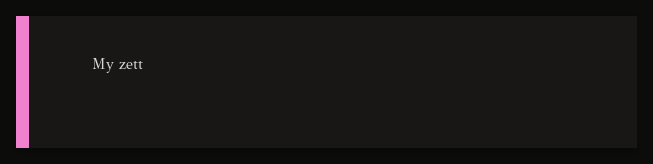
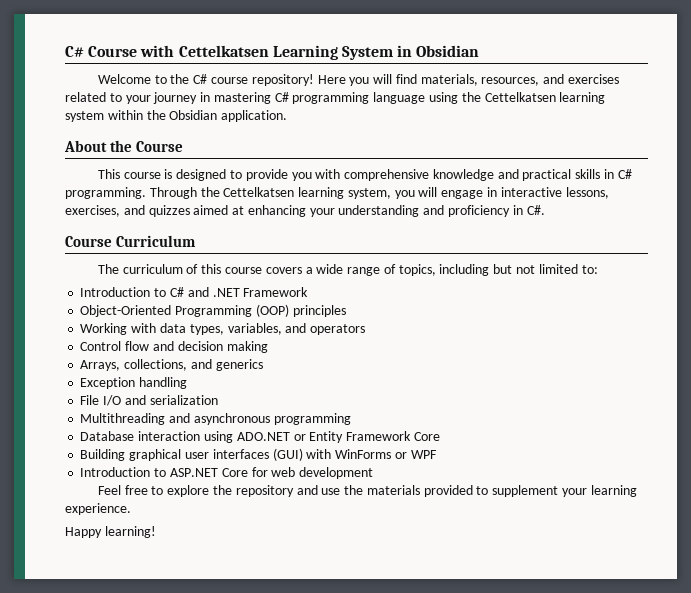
- My zett
+ C# Course with Cettelkatsen Learning System in Obsidian
+ Welcome to the C# course repository! Here you will find materials, resources, and exercises related to your journey in mastering C# programming language using the Cettelkatsen learning system within the Obsidian application.
+ About the Course
+ This course is designed to provide you with comprehensive knowledge and practical skills in C# programming. Through the Cettelkatsen learning system, you will engage in interactive lessons, exercises, and quizzes aimed at enhancing your understanding and proficiency in C#.
+ Course Curriculum
+ The curriculum of this course covers a wide range of topics, including but not limited to:
+ Introduction to C# and .NET Framework
+ Object-Oriented Programming (OOP) principles
+ Working with data types, variables, and operators
+ Control flow and decision making
+ Arrays, collections, and generics
+ Exception handling
+ File I/O and serialization
+ Multithreading and asynchronous programming
+ Database interaction using ADO.NET or Entity Framework Core
+ Building graphical user interfaces (GUI) with WinForms or WPF
+ Introduction to ASP.NET Core for web development
+ Feel free to explore the repository and use the materials provided to supplement your learning experience.
+ Happy learning!

